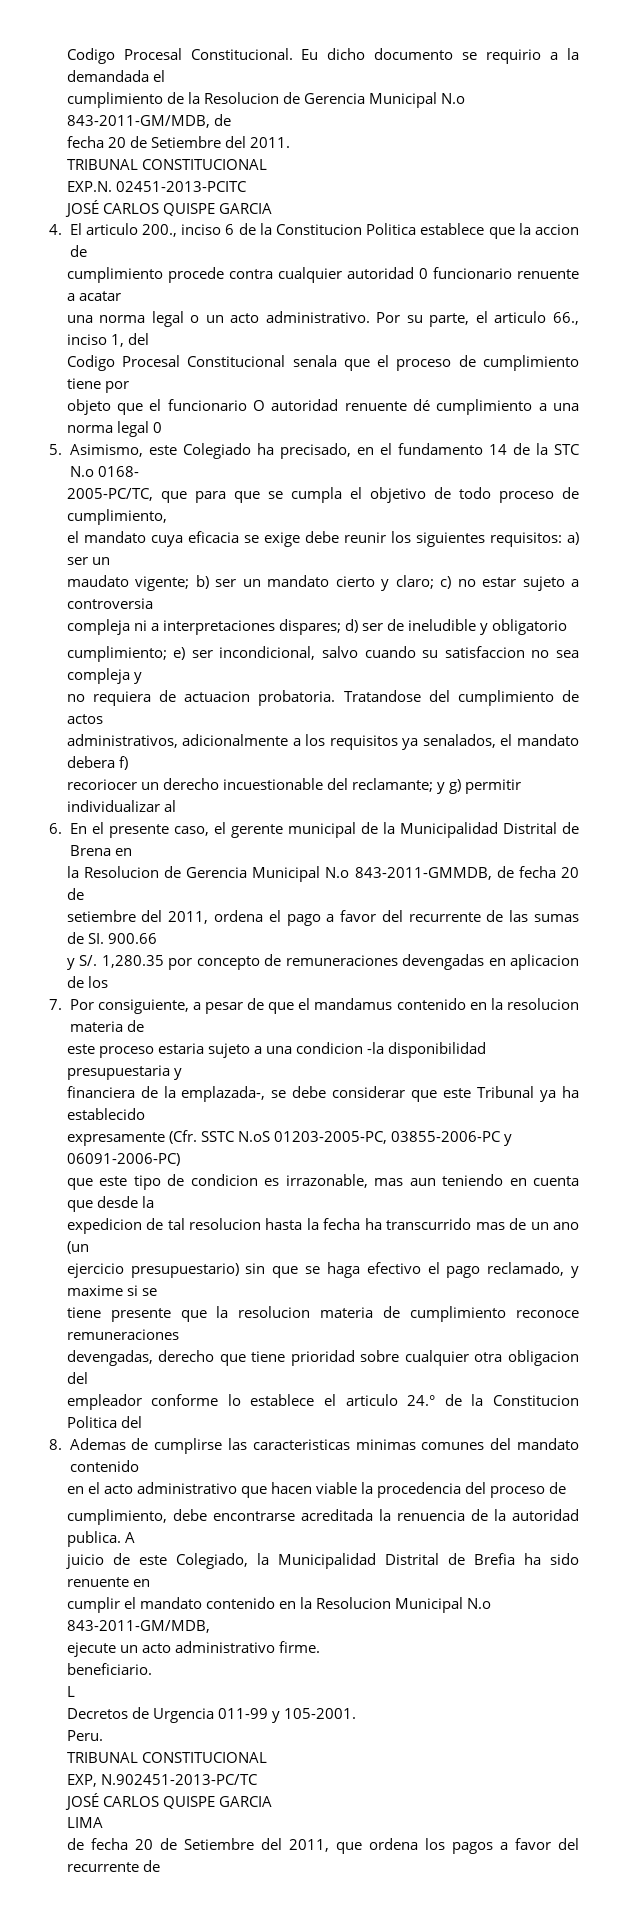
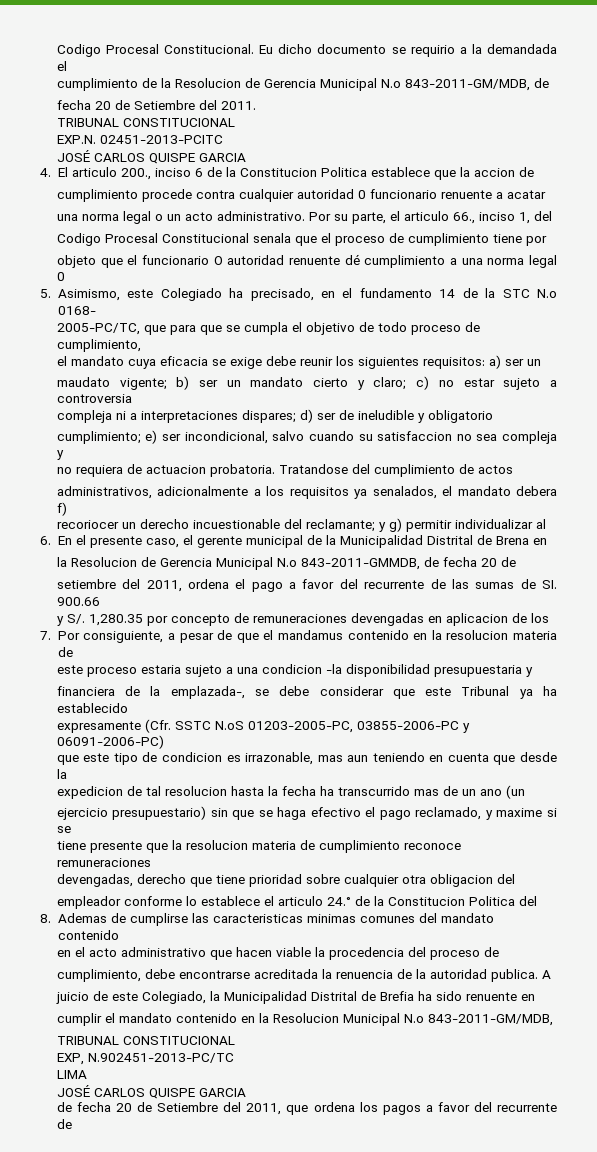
- ejecute un acto administrativo firme.
- beneficiario.
- L
- Decretos de Urgencia 011-99 y 105-2001.
- Peru.
  EXP, N.902451-2013-PC/TC
+ LIMA
  JOSÉ CARLOS QUISPE GARCIA
- LIMA

